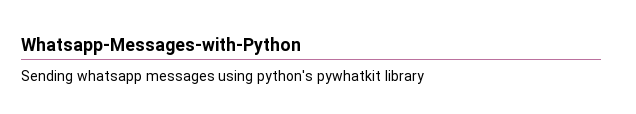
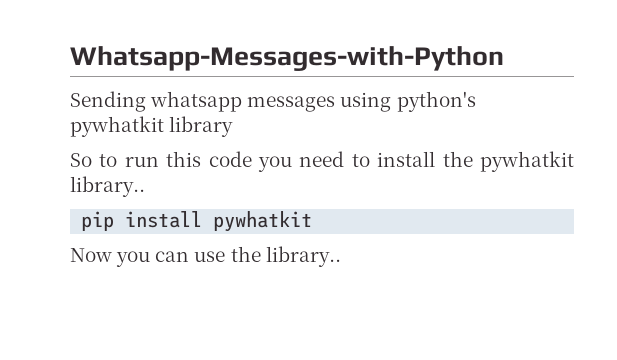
+ So to run this code you need to install the pywhatkit library..
+ pip install pywhatkit
+ Now you can use the library..

